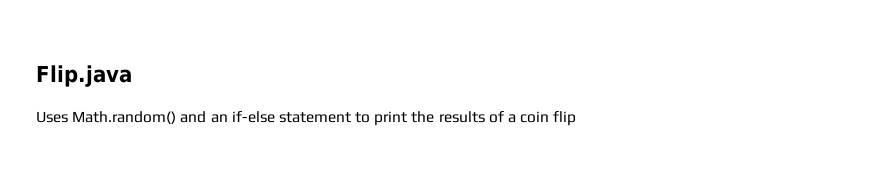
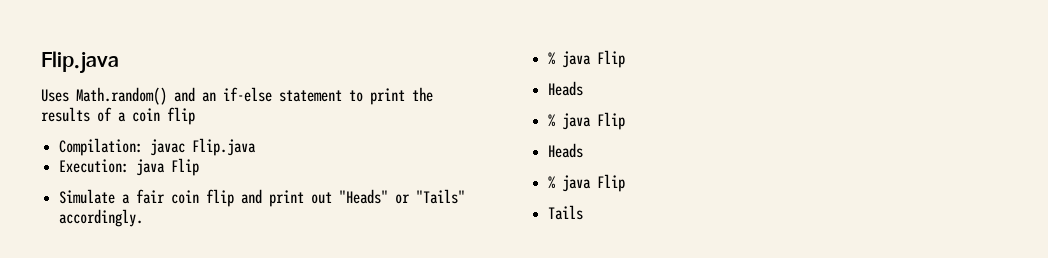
+ Compilation: javac Flip.java
+ Execution: java Flip
+ Simulate a fair coin flip and print out "Heads" or "Tails" accordingly.
+ % java Flip
+ Heads
+ % java Flip
+ Heads
+ % java Flip
+ Tails

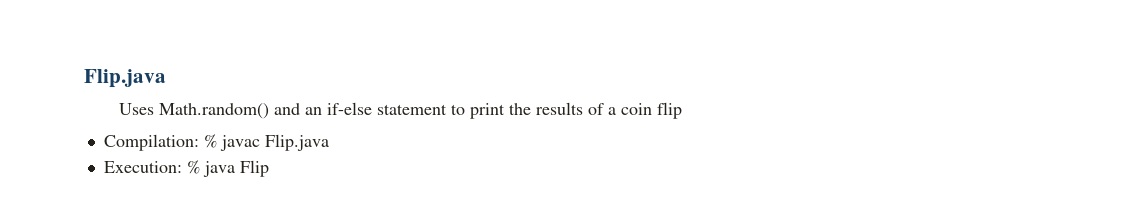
- Compilation: javac Flip.java
+ Compilation: % javac Flip.java
- Execution: java Flip
- Simulate a fair coin flip and print out "Heads" or "Tails" accordingly.
- % java Flip
- Heads
- % java Flip
- Heads
- % java Flip
- Tails
+ Execution: % java Flip

